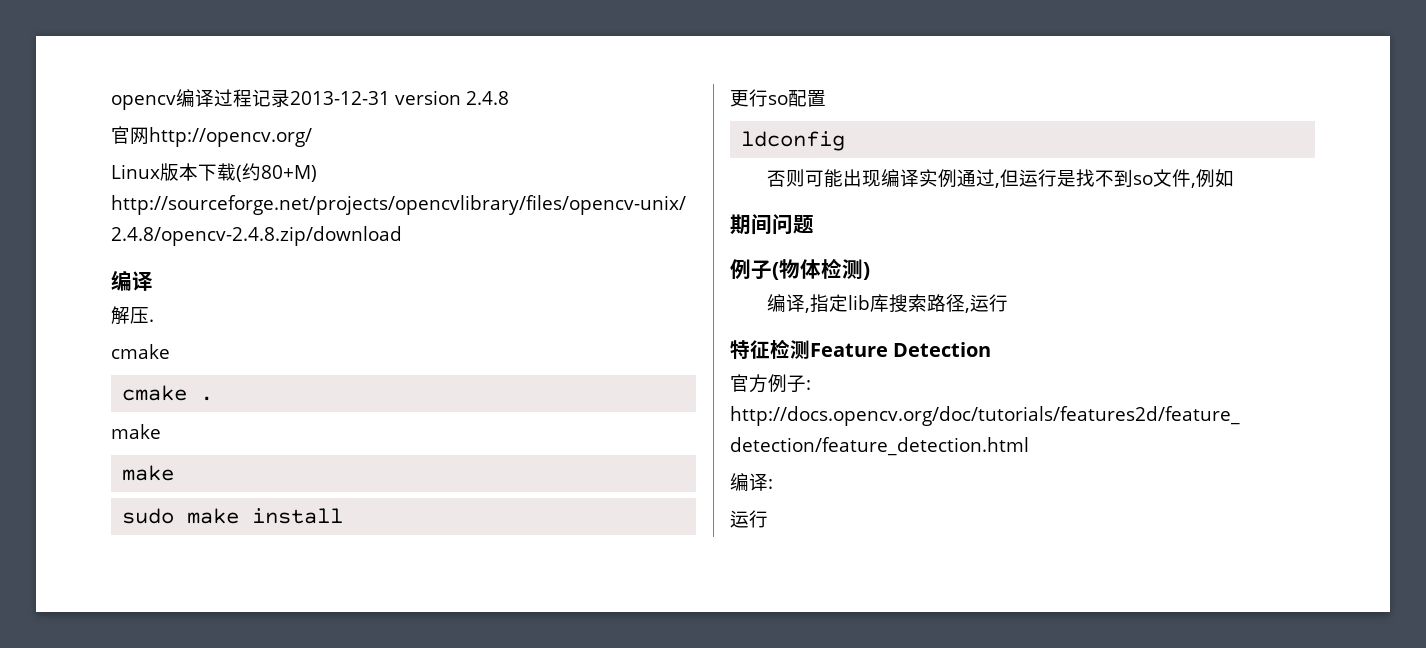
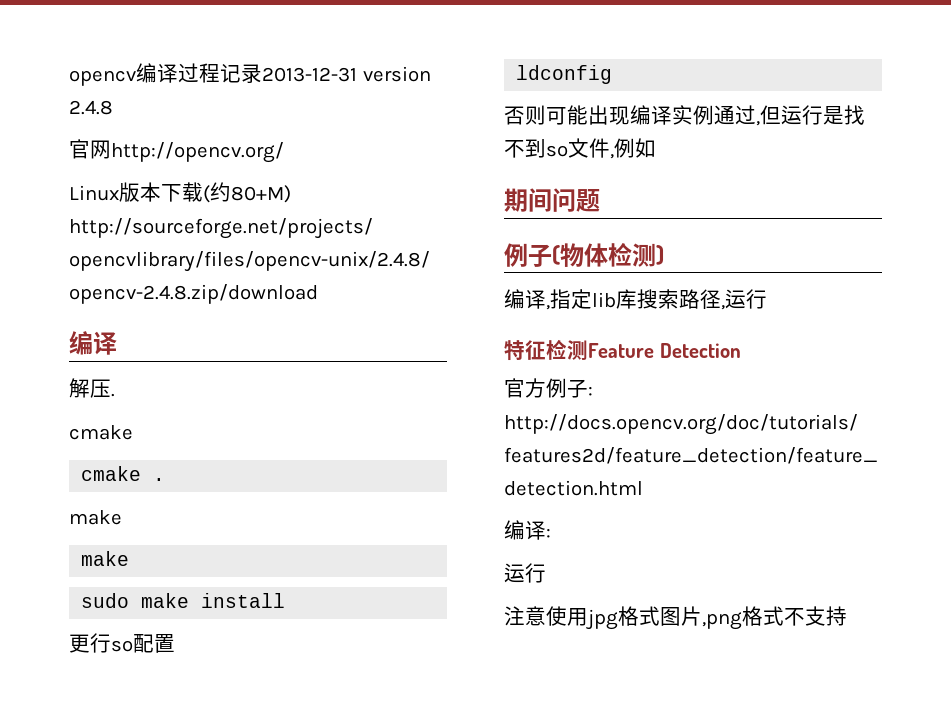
+ 注意使用jpg格式图片,png格式不支持

